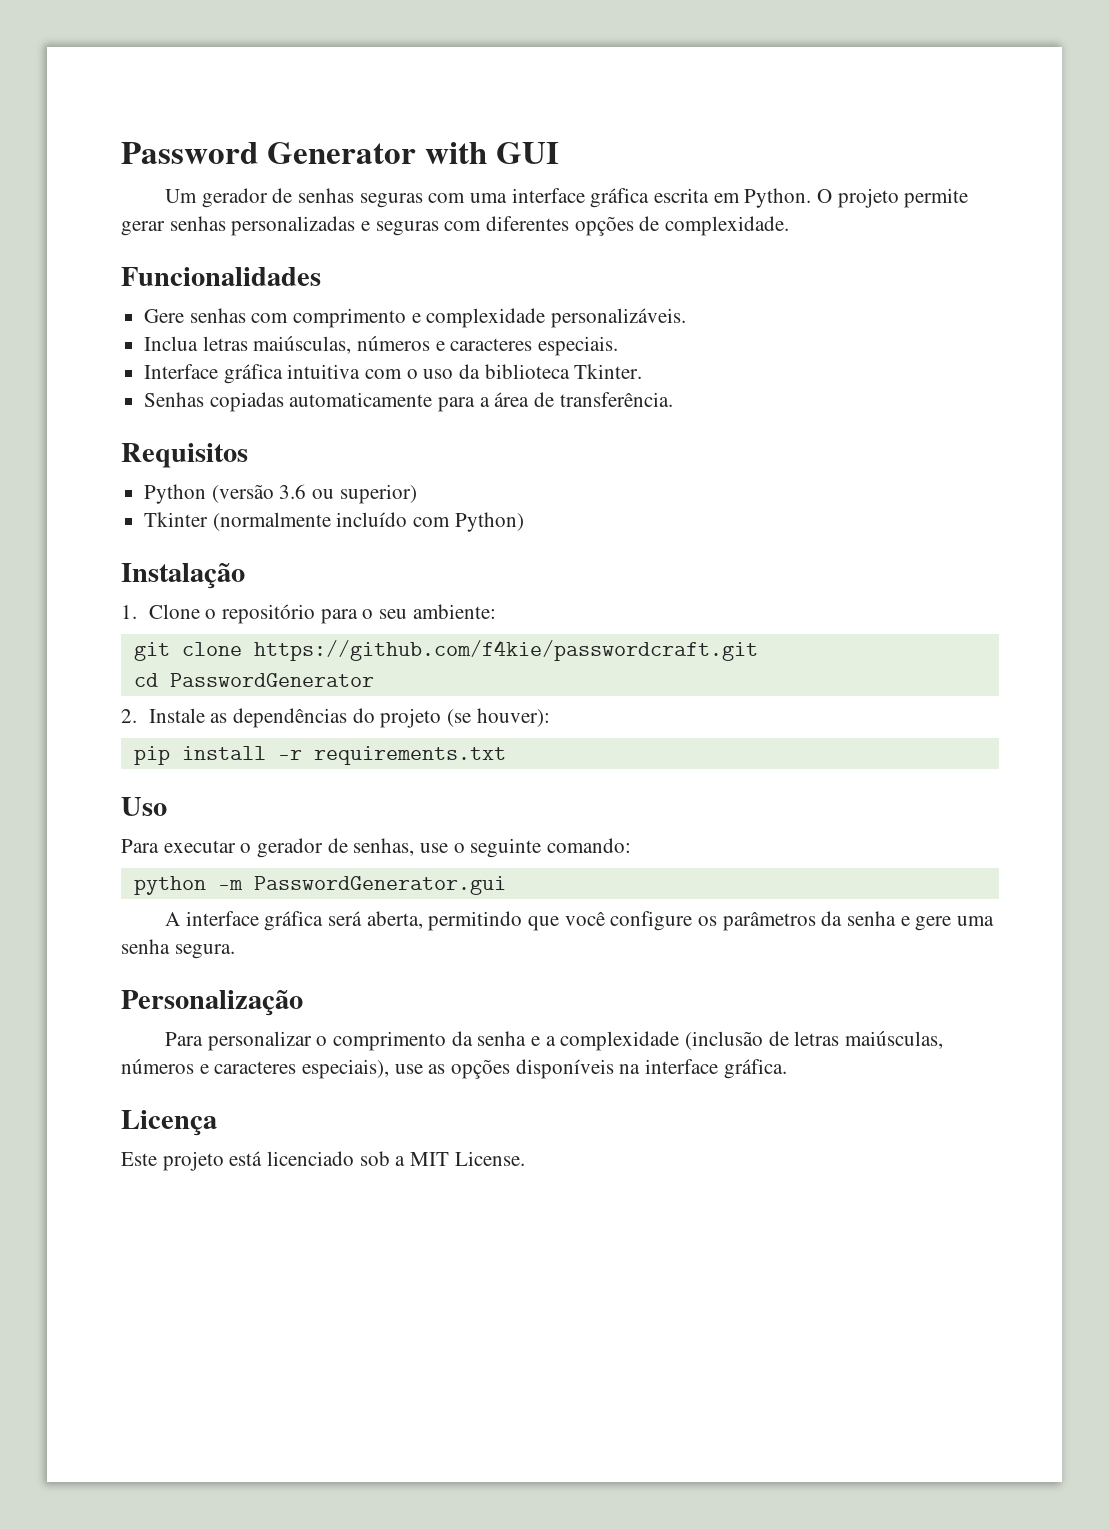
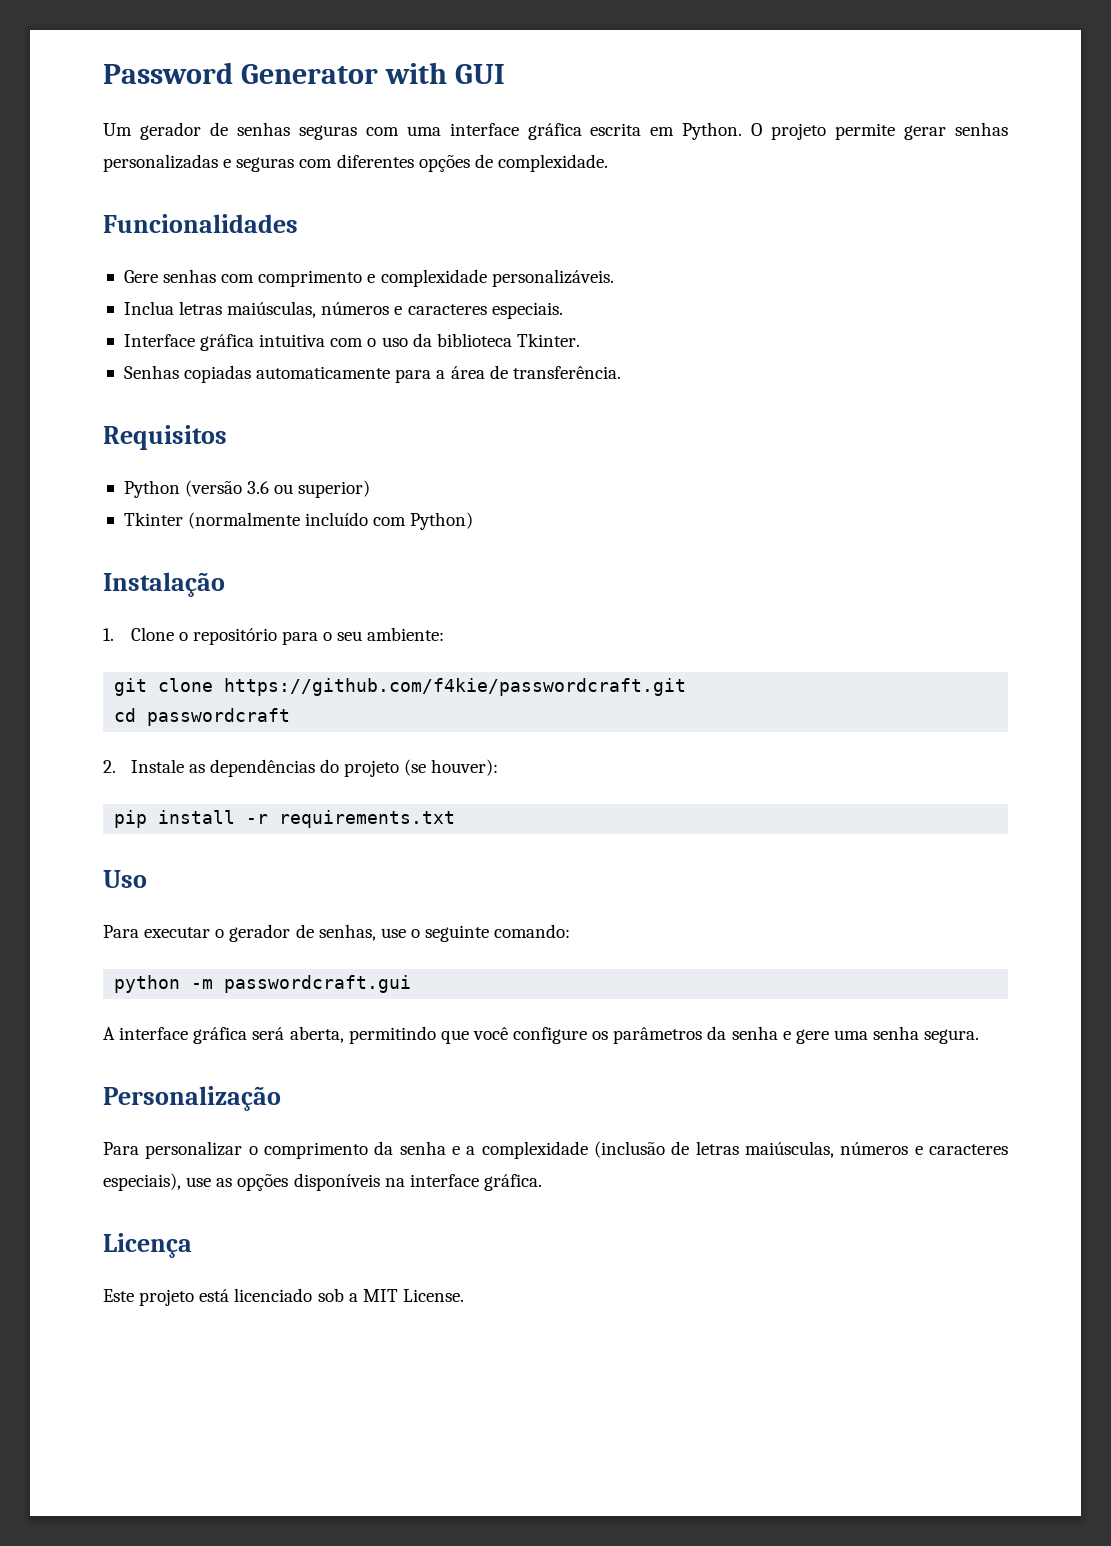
- cd PasswordGenerator
+ cd passwordcraft
- python -m PasswordGenerator.gui
+ python -m passwordcraft.gui

